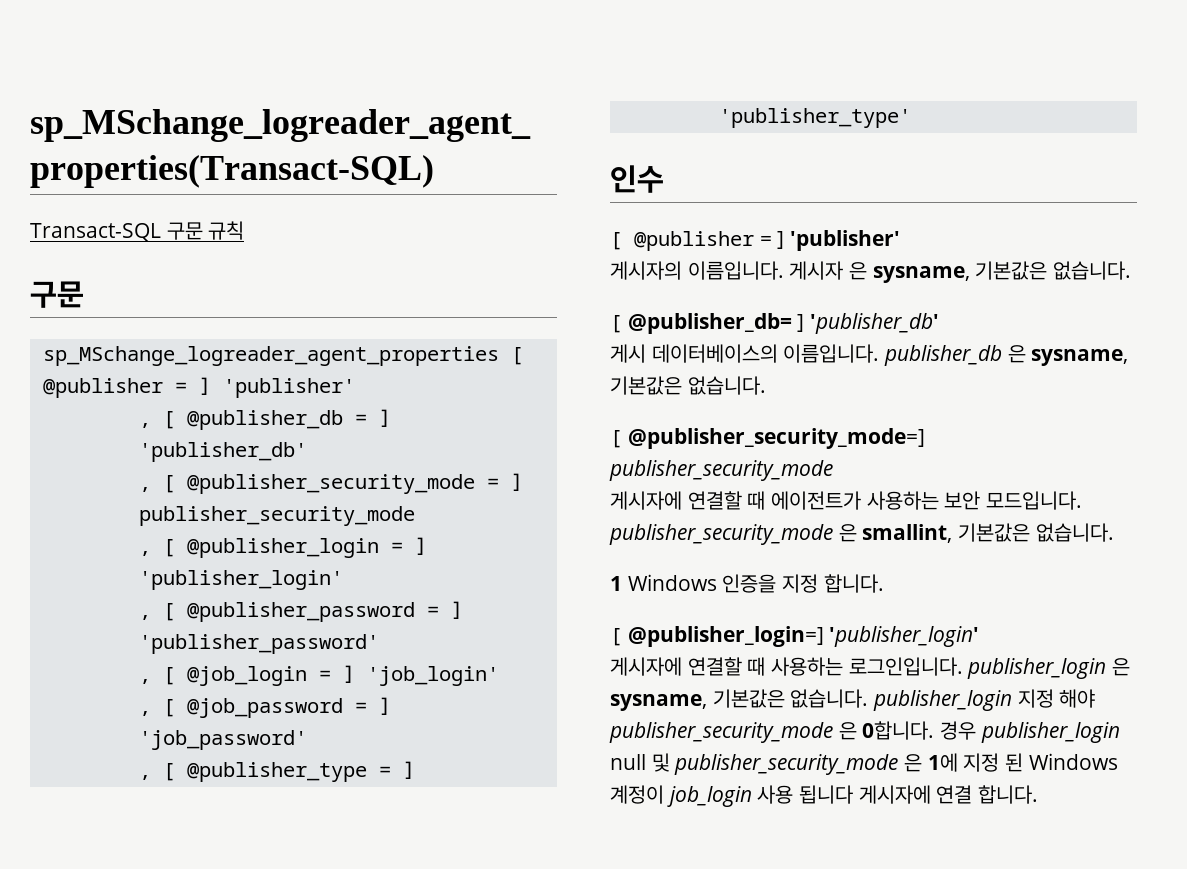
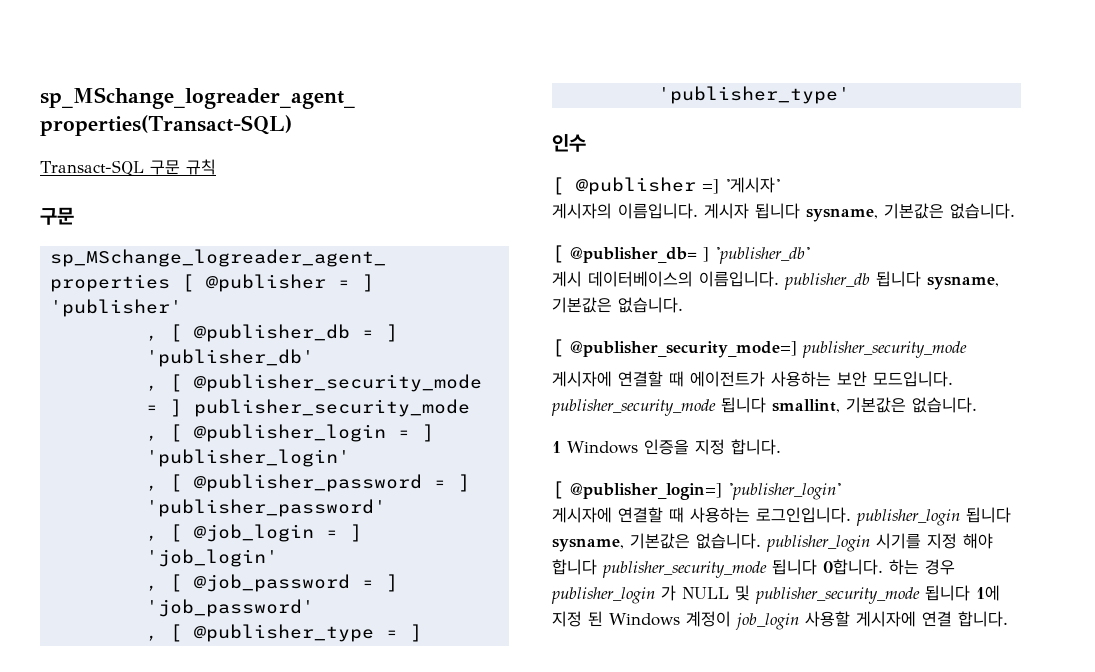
  인수
- [ @publisher = ] 'publisher'
+ [ @publisher =] '게시자'
- 게시자 은 sysname, 기본값은 없습니다.
+ 게시자 됩니다 sysname, 기본값은 없습니다.
- 게시 데이터베이스의 이름입니다. publisher_db 은 sysname, 기본값은 없습니다.
+ 게시 데이터베이스의 이름입니다. publisher_db 됩니다 sysname, 기본값은 없습니다.
- 게시자에 연결할 때 에이전트가 사용하는 보안 모드입니다. publisher_security_mode 은 smallint, 기본값은 없습니다.
+ 게시자에 연결할 때 에이전트가 사용하는 보안 모드입니다. publisher_security_mode 됩니다 smallint, 기본값은 없습니다.
- 게시자에 연결할 때 사용하는 로그인입니다. publisher_login 은 sysname, 기본값은 없습니다. publisher_login 지정 해야 publisher_security_mode 은 0합니다. 경우 publisher_login null 및 publisher_security_mode 은 1에 지정 된 Windows 계정이 job_login 사용 됩니다 게시자에 연결 합니다.
+ 게시자에 연결할 때 사용하는 로그인입니다. publisher_login 됩니다 sysname, 기본값은 없습니다. publisher_login 시기를 지정 해야 합니다 publisher_security_mode 됩니다 0합니다. 하는 경우 publisher_login 가 NULL 및 publisher_security_mode 됩니다 1에 지정 된 Windows 계정이 job_login 사용할 게시자에 연결 합니다.

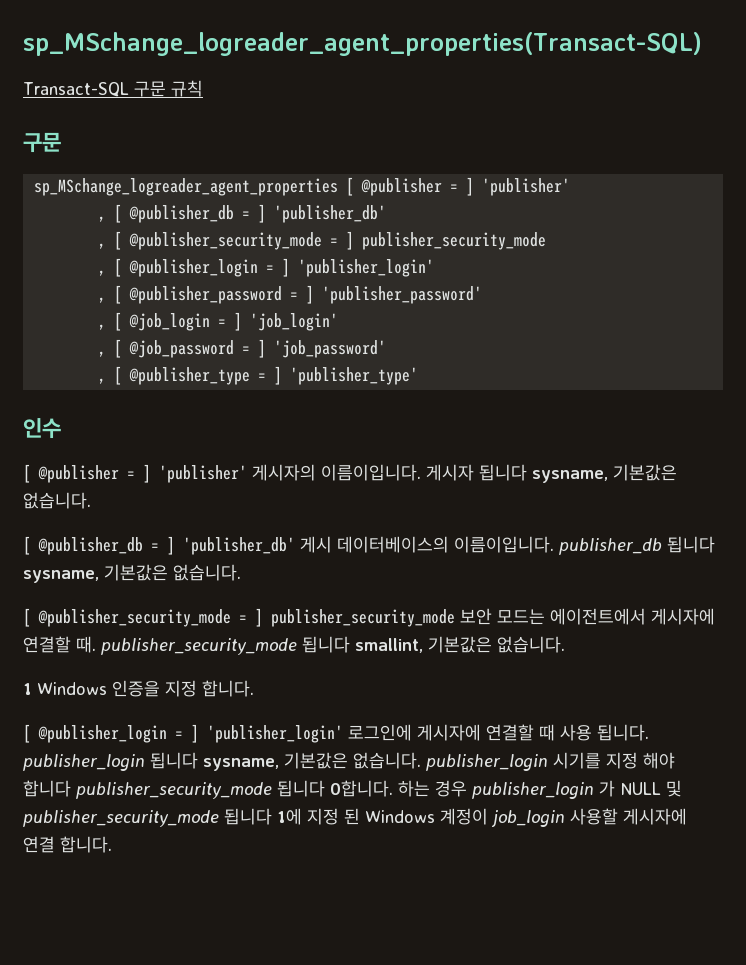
- [ @publisher =] '게시자'
- 게시자의 이름입니다.
+ [ @publisher = ] 'publisher' 게시자의 이름이입니다.
- [ @publisher_db= ] 'publisher_db'
- 게시 데이터베이스의 이름입니다. publisher_db 됩니다 sysname, 기본값은 없습니다.
+ [ @publisher_db = ] 'publisher_db' 게시 데이터베이스의 이름이입니다. publisher_db 됩니다 sysname, 기본값은 없습니다.
- [ @publisher_security_mode=] publisher_security_mode
- 게시자에 연결할 때 에이전트가 사용하는 보안 모드입니다. publisher_security_mode 됩니다 smallint, 기본값은 없습니다.
+ [ @publisher_security_mode = ] publisher_security_mode 보안 모드는 에이전트에서 게시자에 연결할 때. publisher_security_mode 됩니다 smallint, 기본값은 없습니다.
- [ @publisher_login=] 'publisher_login'
- 게시자에 연결할 때 사용하는 로그인입니다. publisher_login 됩니다 sysname, 기본값은 없습니다. publisher_login 시기를 지정 해야 합니다 publisher_security_mode 됩니다 0합니다.
+ [ @publisher_login = ] 'publisher_login' 로그인에 게시자에 연결할 때 사용 됩니다. publisher_login 됩니다 sysname, 기본값은 없습니다. publisher_login 시기를 지정 해야 합니다 publisher_security_mode 됩니다 0합니다.

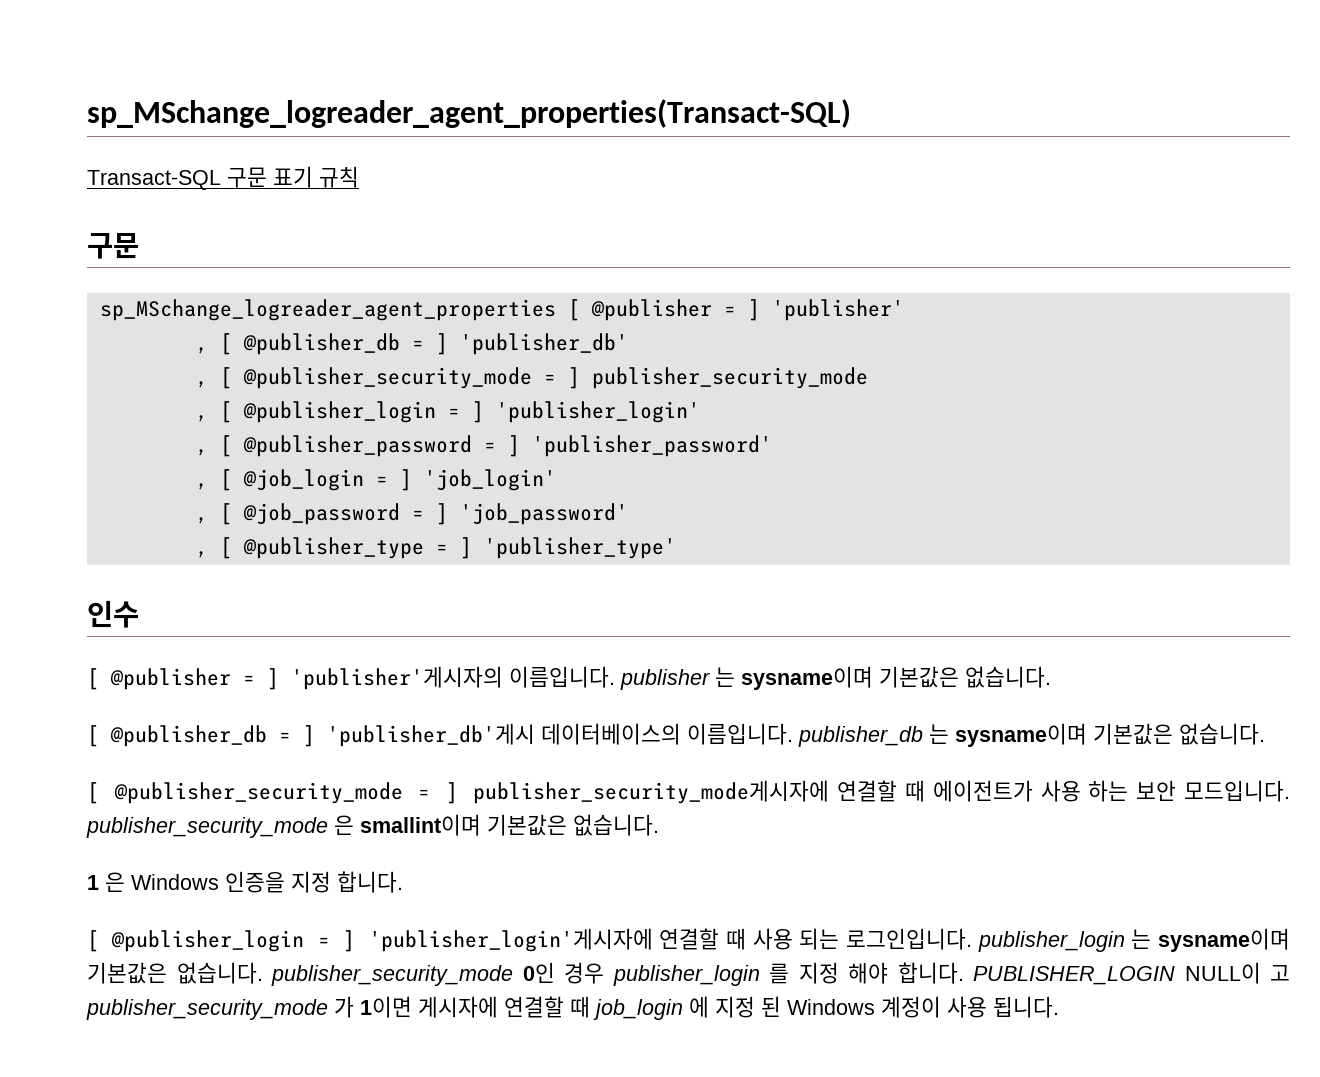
- Transact-SQL 구문 규칙
+ Transact-SQL 구문 표기 규칙
- [ @publisher = ] 'publisher' 게시자의 이름이입니다. 게시자 됩니다 sysname, 기본값은 없습니다.
+ [ @publisher = ] 'publisher'게시자의 이름입니다. publisher 는 sysname이며 기본값은 없습니다.
- [ @publisher_db = ] 'publisher_db' 게시 데이터베이스의 이름이입니다. publisher_db 됩니다 sysname, 기본값은 없습니다.
+ [ @publisher_db = ] 'publisher_db'게시 데이터베이스의 이름입니다. publisher_db 는 sysname이며 기본값은 없습니다.
- [ @publisher_security_mode = ] publisher_security_mode 보안 모드는 에이전트에서 게시자에 연결할 때. publisher_security_mode 됩니다 smallint, 기본값은 없습니다.
+ [ @publisher_security_mode = ] publisher_security_mode게시자에 연결할 때 에이전트가 사용 하는 보안 모드입니다. publisher_security_mode 은 smallint이며 기본값은 없습니다.
- 1 Windows 인증을 지정 합니다.
+ 1 은 Windows 인증을 지정 합니다.
- [ @publisher_login = ] 'publisher_login' 로그인에 게시자에 연결할 때 사용 됩니다. publisher_login 됩니다 sysname, 기본값은 없습니다. publisher_login 시기를 지정 해야 합니다 publisher_security_mode 됩니다 0합니다. 하는 경우 publisher_login 가 NULL 및 publisher_security_mode 됩니다 1에 지정 된 Windows 계정이 job_login 사용할 게시자에 연결 합니다.
+ [ @publisher_login = ] 'publisher_login'게시자에 연결할 때 사용 되는 로그인입니다. publisher_login 는 sysname이며 기본값은 없습니다. publisher_security_mode 0인 경우 publisher_login 를 지정 해야 합니다. PUBLISHER_LOGIN NULL이 고 publisher_security_mode 가 1이면 게시자에 연결할 때 job_login 에 지정 된 Windows 계정이 사용 됩니다.

